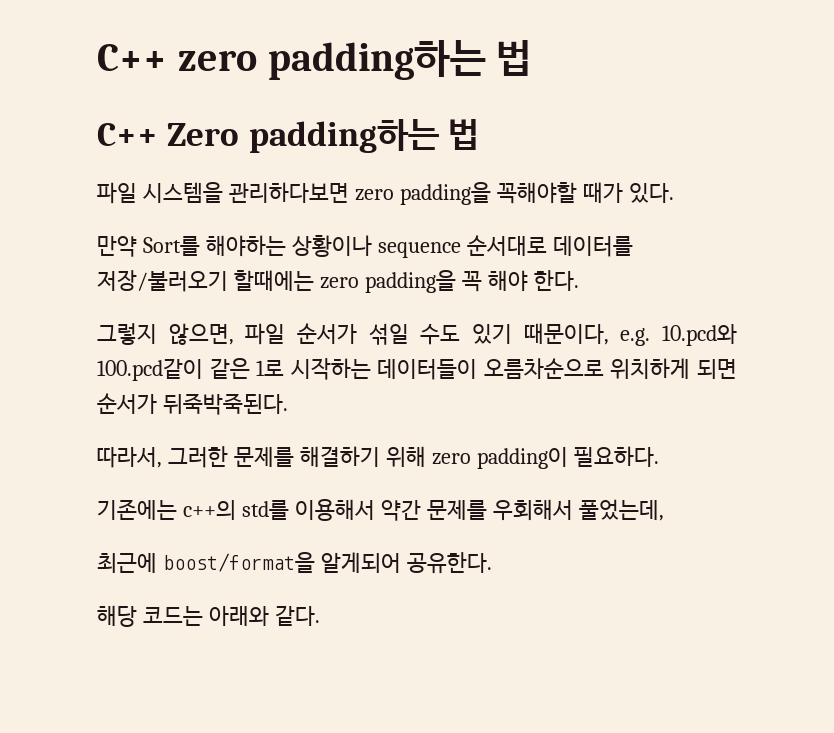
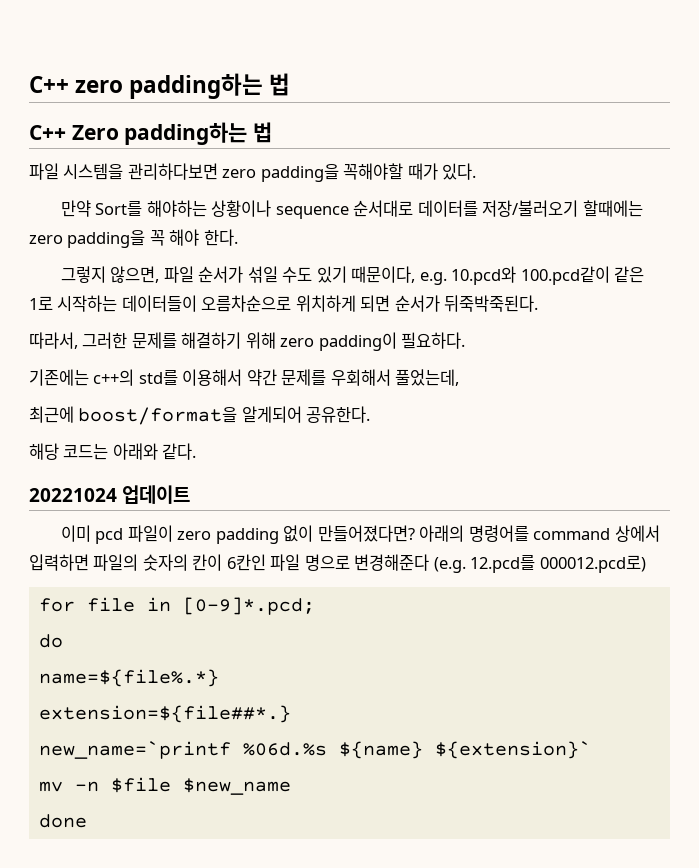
+ 20221024 업데이트
+ 이미 pcd 파일이 zero padding 없이 만들어졌다면? 아래의 명령어를 command 상에서 입력하면 파일의 숫자의 칸이 6칸인 파일 명으로 변경해준다 (e.g. 12.pcd를 000012.pcd로)
+ for file in [0-9]*.pcd;
+ do
+ name=${file%.*}
+ extension=${file##*.}
+ new_name=`printf %06d.%s ${name} ${extension}`
+ mv -n $file $new_name
+ done

